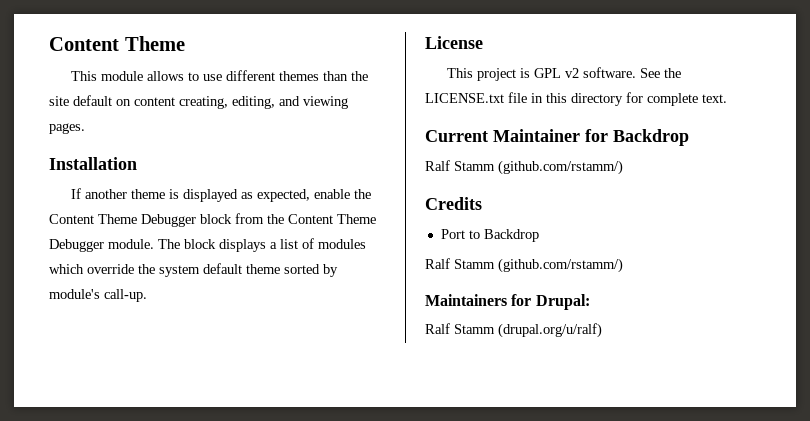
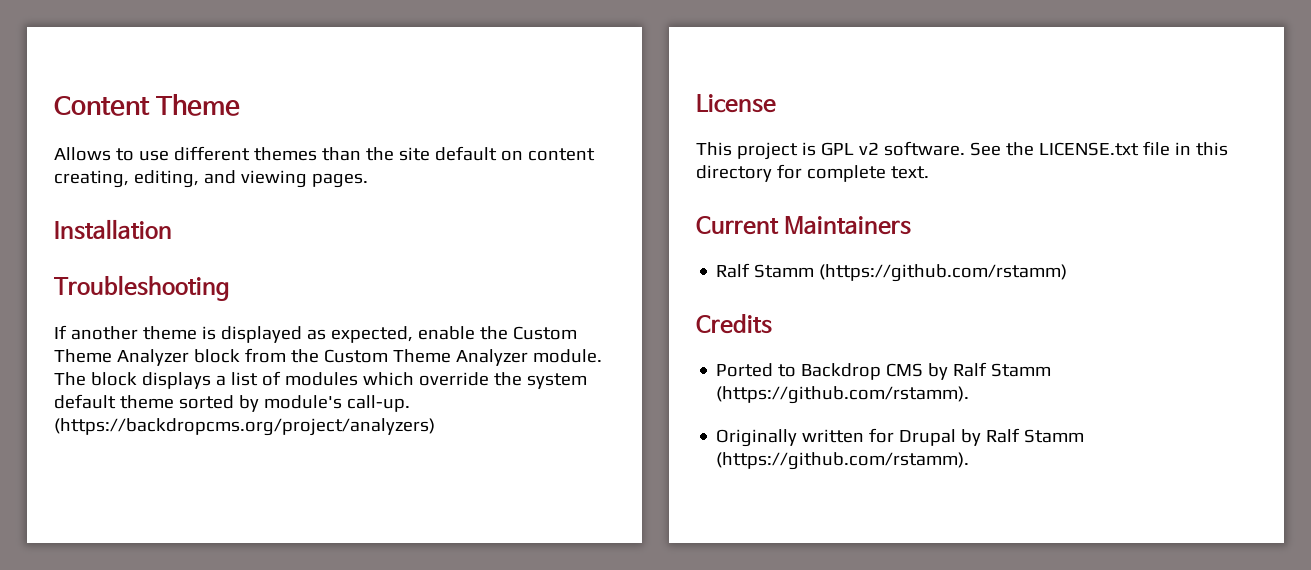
- This module allows to use different themes than the site default on content creating, editing, and viewing pages.
+ Allows to use different themes than the site default on content creating, editing, and viewing pages.
+ Troubleshooting
- If another theme is displayed as expected, enable the Content Theme Debugger block from the Content Theme Debugger module.
+ If another theme is displayed as expected, enable the Custom Theme Analyzer block from the Custom Theme Analyzer module.
+ (https://backdropcms.org/project/analyzers)
- Current Maintainer for Backdrop
- Ralf Stamm (github.com/rstamm/)
+ Current Maintainers
+ Ralf Stamm (https://github.com/rstamm)
- Port to Backdrop
- Ralf Stamm (github.com/rstamm/)
- Maintainers for Drupal:
- Ralf Stamm (drupal.org/u/ralf)
+ Ported to Backdrop CMS by Ralf Stamm (https://github.com/rstamm).
+ Originally written for Drupal by Ralf Stamm (https://github.com/rstamm).

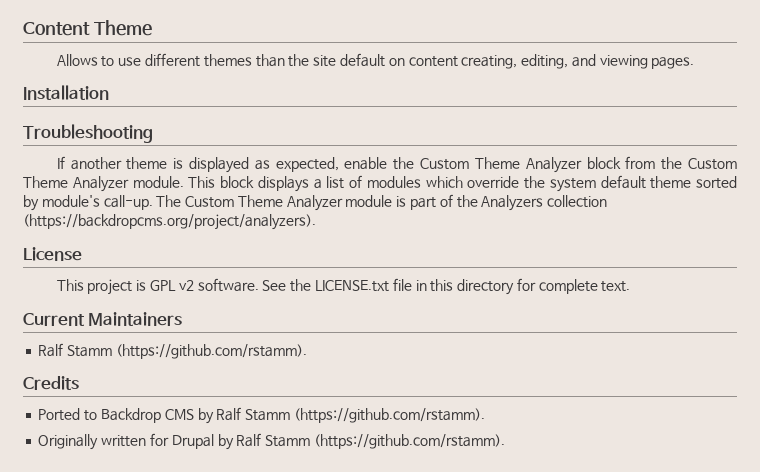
- The block displays a list of modules which override the system default theme sorted by module's call-up.
+ This block displays a list of modules which override the system default theme sorted by module's call-up.
- (https://backdropcms.org/project/analyzers)
+ The Custom Theme Analyzer module is part of the Analyzers collection (https://backdropcms.org/project/analyzers).
  Current Maintainers
- Ralf Stamm (https://github.com/rstamm)
+ Ralf Stamm (https://github.com/rstamm).

